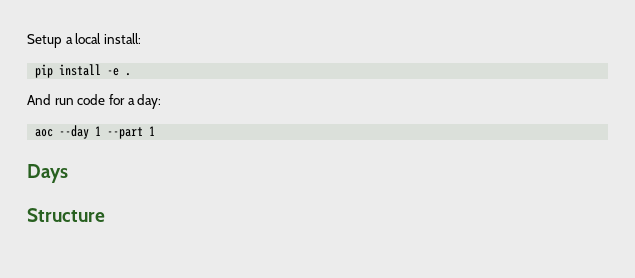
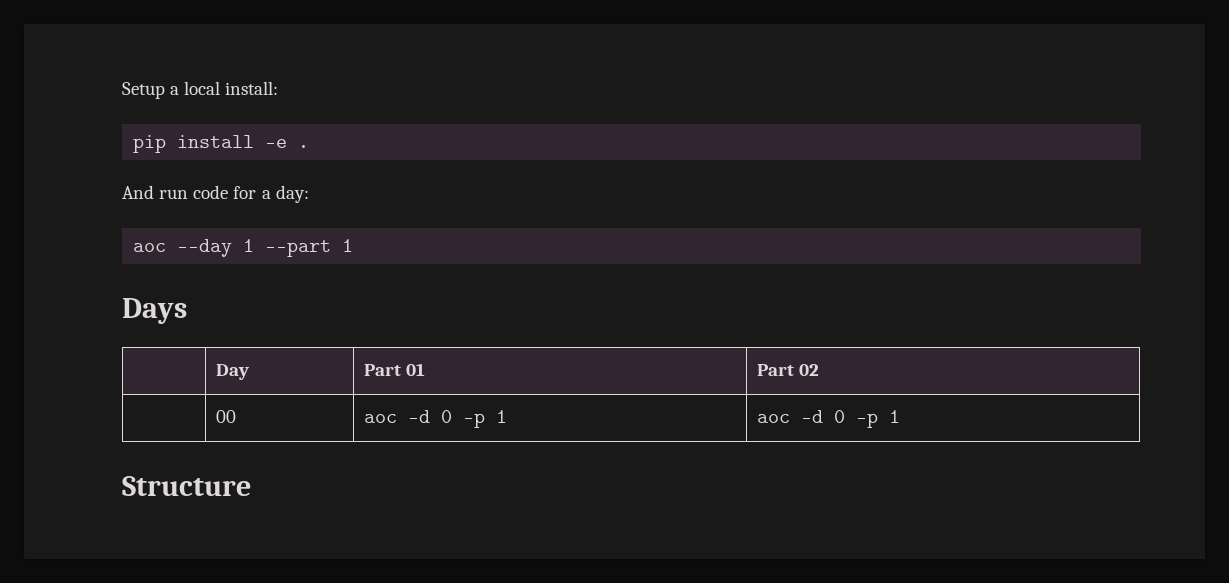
+ | Day | Part 01 | Part 02
+ | 00 | aoc -d 0 -p 1 | aoc -d 0 -p 1

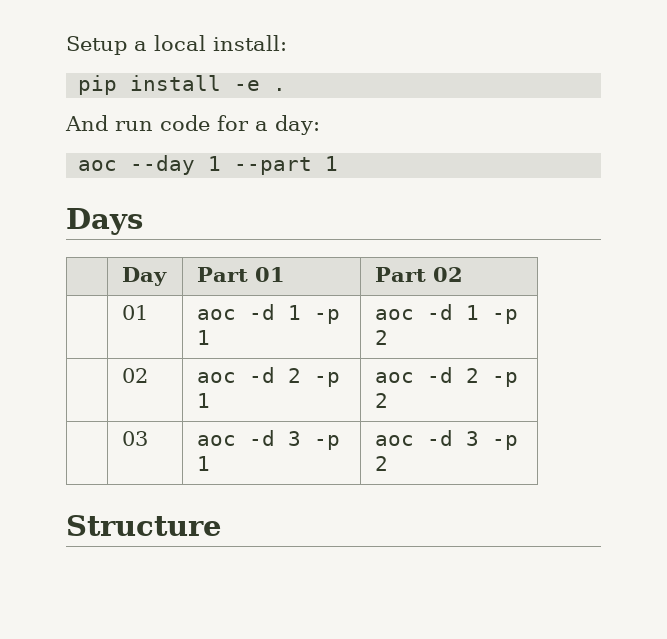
- | 00 | aoc -d 0 -p 1 | aoc -d 0 -p 1
+ | 01 | aoc -d 1 -p 1 | aoc -d 1 -p 2
+ | 02 | aoc -d 2 -p 1 | aoc -d 2 -p 2
+ | 03 | aoc -d 3 -p 1 | aoc -d 3 -p 2

